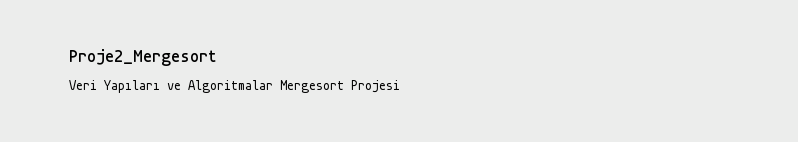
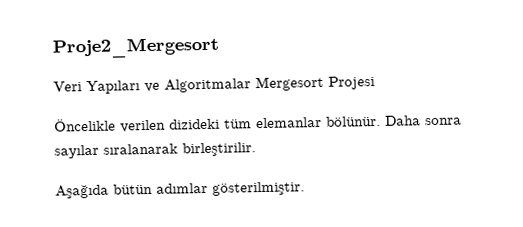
+ Öncelikle verilen dizideki tüm elemanlar bölünür. Daha sonra sayılar sıralanarak birleştirilir.
+ Aşağıda bütün adımlar gösterilmiştir.

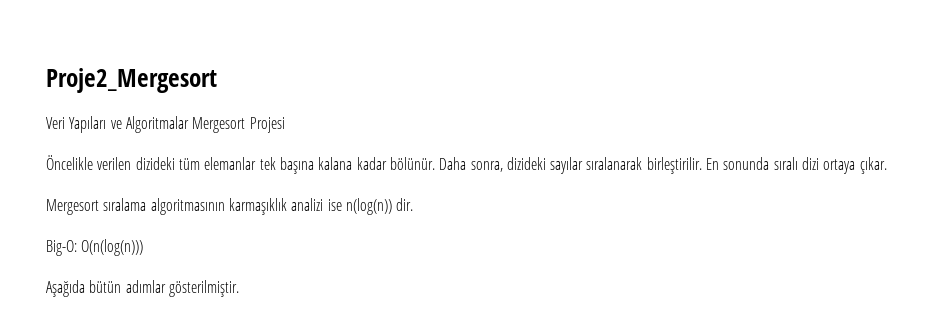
- Öncelikle verilen dizideki tüm elemanlar bölünür. Daha sonra sayılar sıralanarak birleştirilir.
+ Öncelikle verilen dizideki tüm elemanlar tek başına kalana kadar bölünür. Daha sonra, dizideki sayılar sıralanarak birleştirilir. En sonunda sıralı dizi ortaya çıkar.
+ Mergesort sıralama algoritmasının karmaşıklık analizi ise n(log(n)) dir.
+ Big-O: O(n(log(n)))

